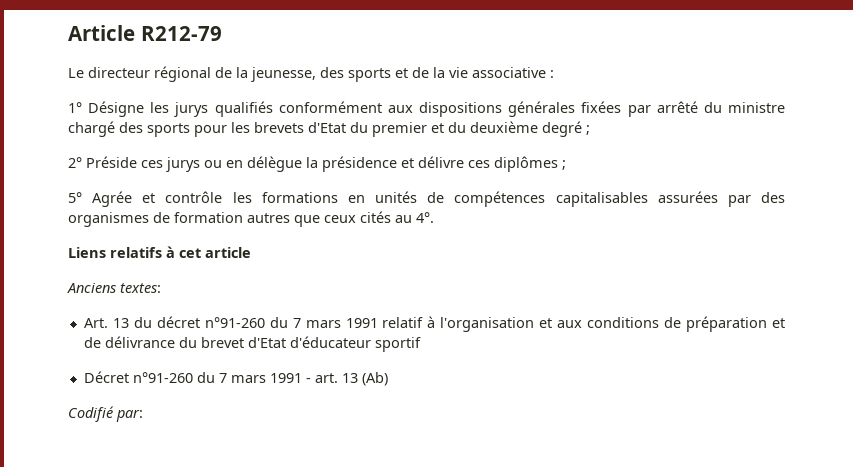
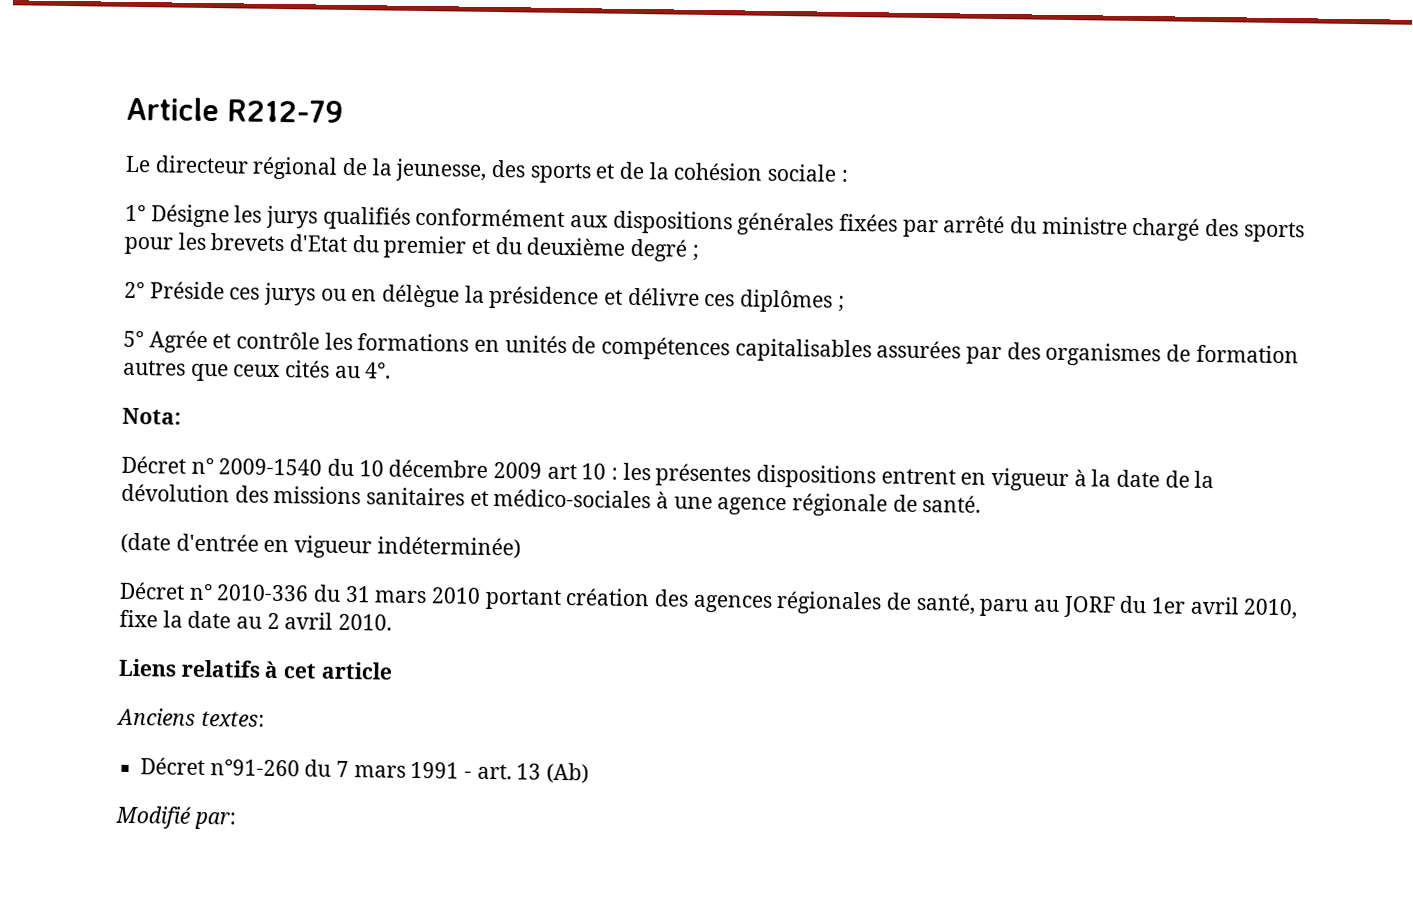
- Le directeur régional de la jeunesse, des sports et de la vie associative :
+ Le directeur régional de la jeunesse, des sports et de la cohésion sociale :
+ Nota:
+ Décret n° 2009-1540 du 10 décembre 2009 art 10 : les présentes dispositions entrent en vigueur à la date de la dévolution des missions sanitaires et médico-sociales à une agence régionale de santé.
+ (date d'entrée en vigueur indéterminée)
+ Décret n° 2010-336 du 31 mars 2010 portant création des agences régionales de santé, paru au JORF du 1er avril 2010, fixe la date au 2 avril 2010.
- Art. 13 du décret n°91-260 du 7 mars 1991 relatif à l'organisation et aux conditions de préparation et de délivrance du brevet d'Etat d'éducateur sportif
- Codifié par:
+ Modifié par:

